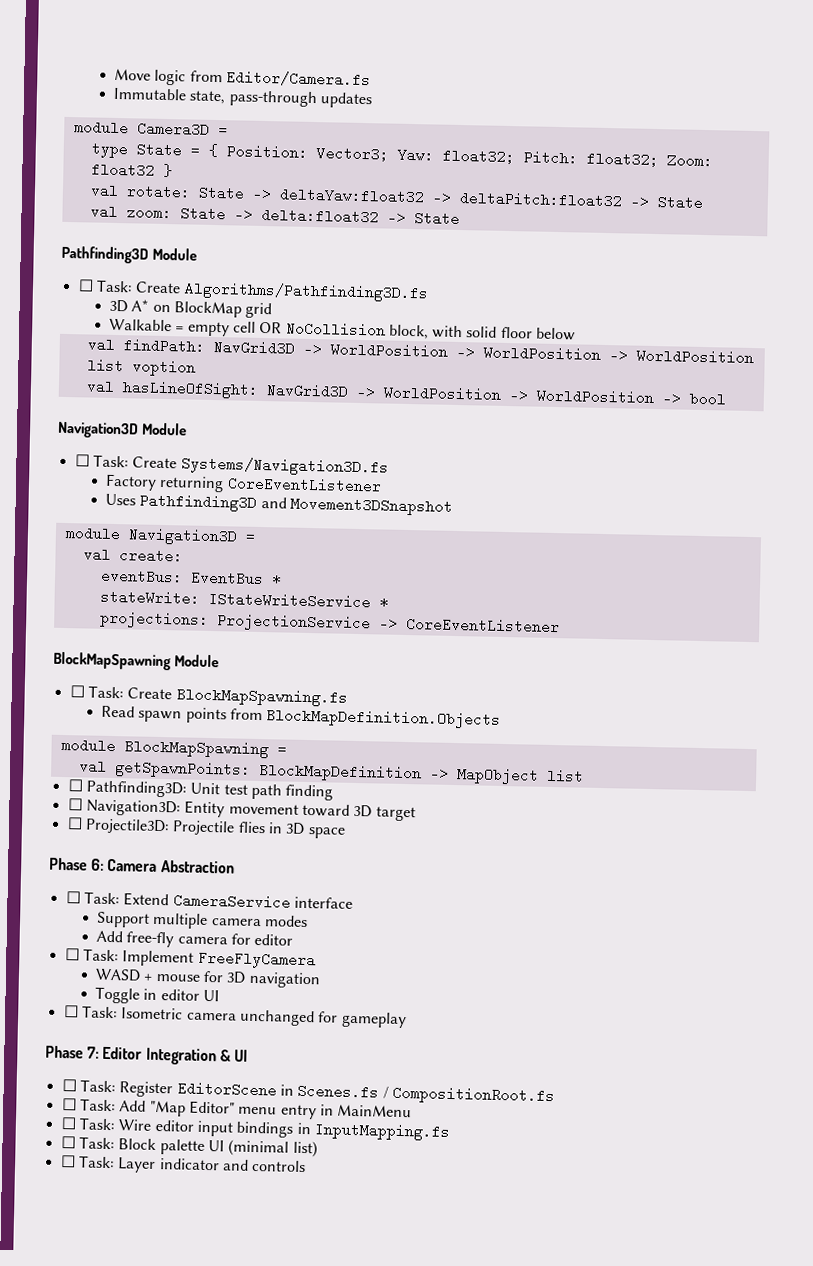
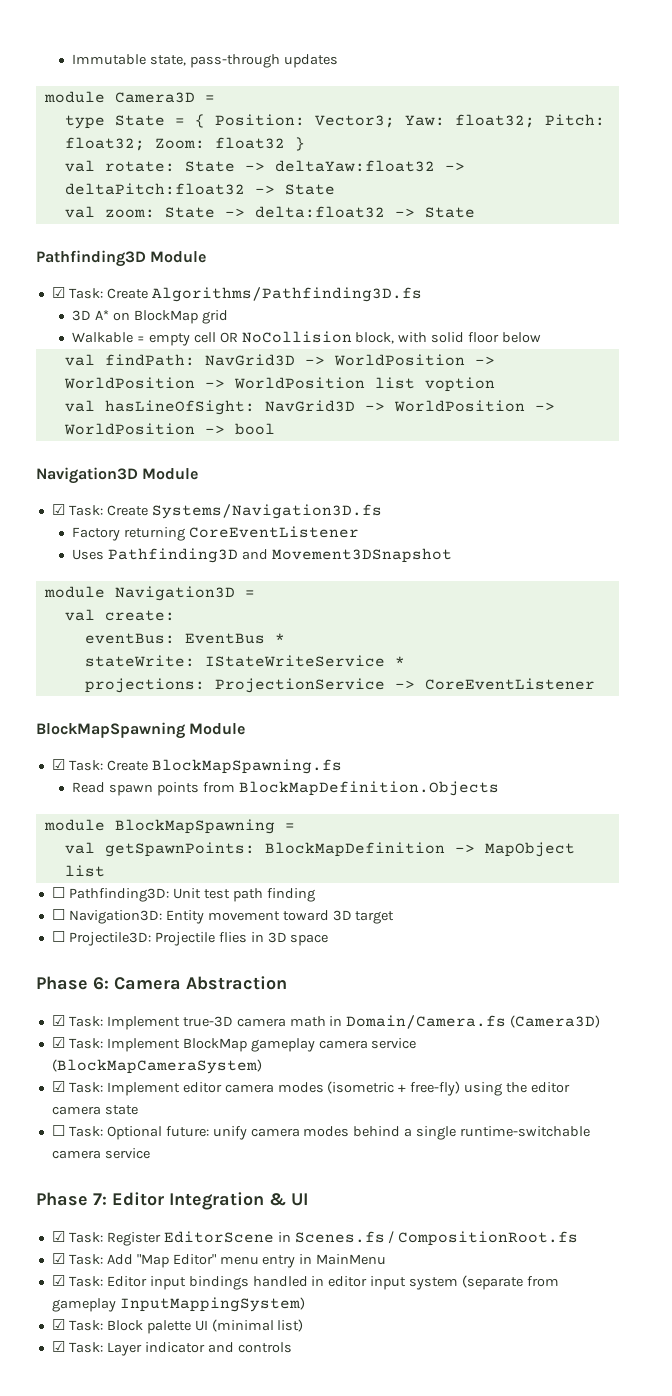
- Move logic from Editor/Camera.fs
- ☐ Task: Create Algorithms/Pathfinding3D.fs
+ ☑ Task: Create Algorithms/Pathfinding3D.fs
- ☐ Task: Create Systems/Navigation3D.fs
+ ☑ Task: Create Systems/Navigation3D.fs
- ☐ Task: Create BlockMapSpawning.fs
+ ☑ Task: Create BlockMapSpawning.fs
- ☐ Task: Extend CameraService interface
- Support multiple camera modes
- Add free-fly camera for editor
- ☐ Task: Implement FreeFlyCamera
- WASD + mouse for 3D navigation
- Toggle in editor UI
- ☐ Task: Isometric camera unchanged for gameplay
+ ☑ Task: Implement true-3D camera math in Domain/Camera.fs (Camera3D)
+ ☑ Task: Implement BlockMap gameplay camera service (BlockMapCameraSystem)
+ ☑ Task: Implement editor camera modes (isometric + free-fly) using the editor camera state
+ ☐ Task: Optional future: unify camera modes behind a single runtime-switchable camera service
- ☐ Task: Register EditorScene in Scenes.fs / CompositionRoot.fs
+ ☑ Task: Register EditorScene in Scenes.fs / CompositionRoot.fs
- ☐ Task: Add "Map Editor" menu entry in MainMenu
+ ☑ Task: Add "Map Editor" menu entry in MainMenu
- ☐ Task: Wire editor input bindings in InputMapping.fs
- ☐ Task: Block palette UI (minimal list)
+ ☑ Task: Editor input bindings handled in editor input system (separate from gameplay InputMappingSystem)
+ ☑ Task: Block palette UI (minimal list)
- ☐ Task: Layer indicator and controls
+ ☑ Task: Layer indicator and controls

